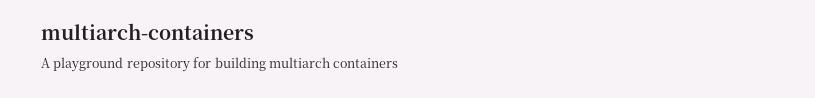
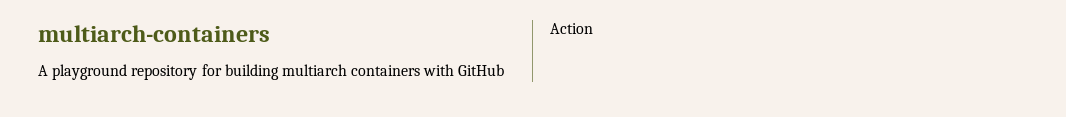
- A playground repository for building multiarch containers
+ A playground repository for building multiarch containers with GitHub Action

